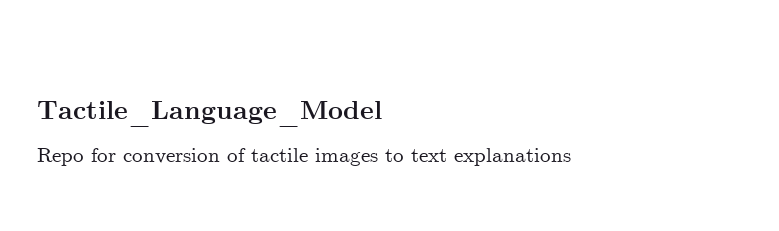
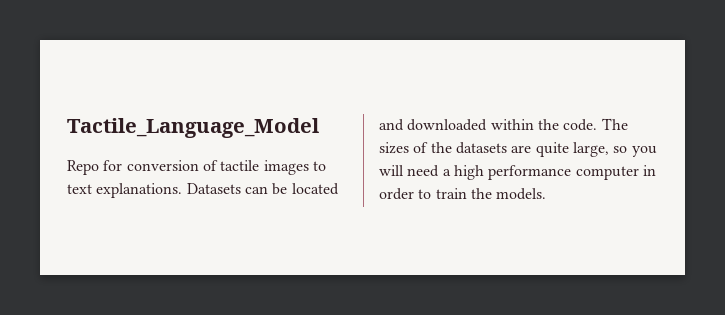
- Repo for conversion of tactile images to text explanations
+ Repo for conversion of tactile images to text explanations. Datasets can be located and downloaded within the code. The sizes of the datasets are quite large, so you will need a high performance computer in order to train the models.

